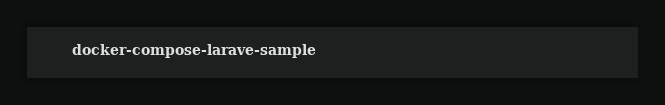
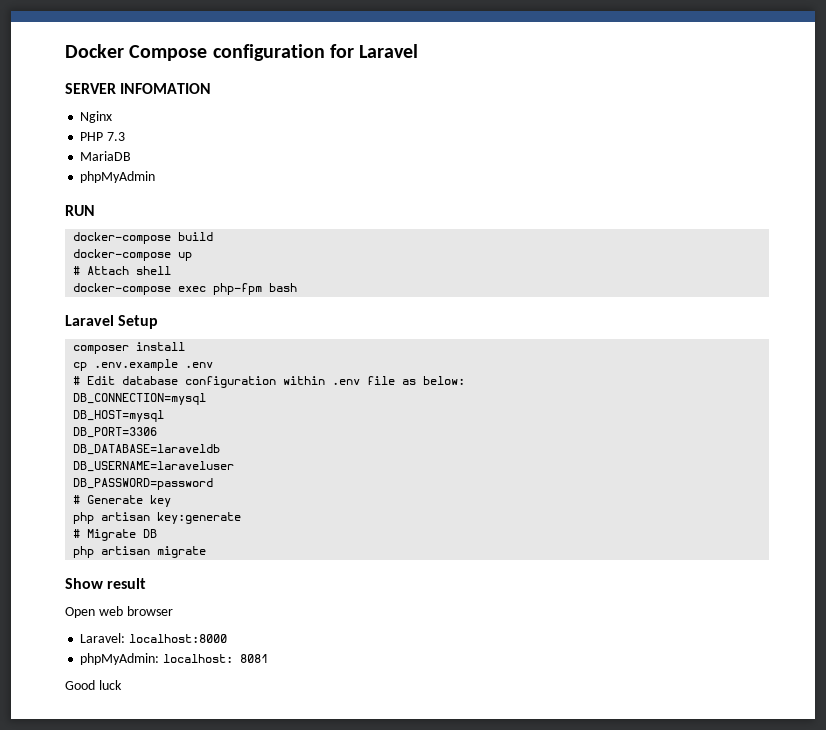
- docker-compose-larave-sample
+ Docker Compose configuration for Laravel
+ SERVER INFOMATION
+ Nginx
+ PHP 7.3
+ MariaDB
+ phpMyAdmin
+ RUN
+ docker-compose build
+ docker-compose up
+ # Attach shell
+ docker-compose exec php-fpm bash
+ Laravel Setup
+ composer install
+ cp .env.example .env
+ # Edit database configuration within .env file as below:
+ DB_CONNECTION=mysql
+ DB_HOST=mysql
+ DB_PORT=3306
+ DB_DATABASE=laraveldb
+ DB_USERNAME=laraveluser
+ DB_PASSWORD=password
+ # Generate key
+ php artisan key:generate
+ # Migrate DB
+ php artisan migrate
+ Show result
+ Open web browser
+ Laravel: localhost:8000
+ phpMyAdmin: localhost: 8081
+ Good luck

